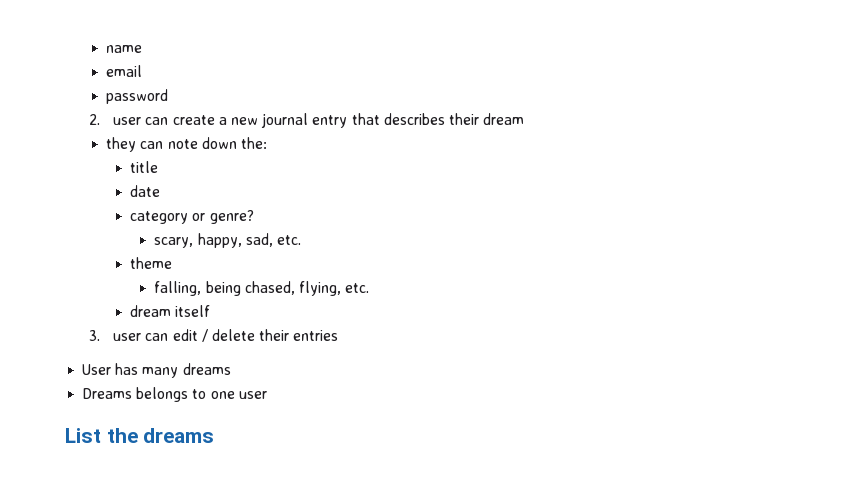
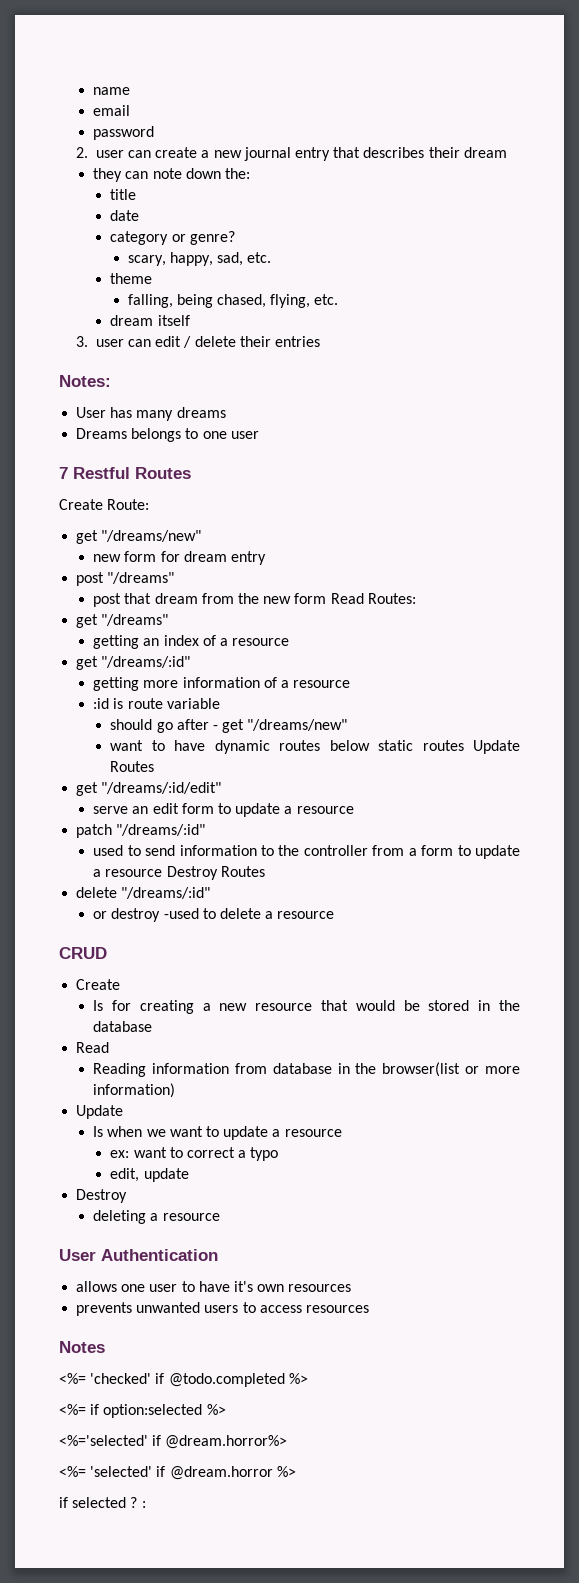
+ Notes:
- List the dreams
+ 7 Restful Routes
+ Create Route:
+ get "/dreams/new"
+ new form for dream entry
+ post "/dreams"
+ post that dream from the new form Read Routes:
+ get "/dreams"
+ getting an index of a resource
+ get "/dreams/:id"
+ getting more information of a resource
+ :id is route variable
+ should go after - get "/dreams/new"
+ want to have dynamic routes below static routes Update Routes
+ get "/dreams/:id/edit"
+ serve an edit form to update a resource
+ patch "/dreams/:id"
+ used to send information to the controller from a form to update a resource Destroy Routes
+ delete "/dreams/:id"
+ or destroy -used to delete a resource
+ CRUD
+ Create
+ Is for creating a new resource that would be stored in the database
+ Read
+ Reading information from database in the browser(list or more information)
+ Update
+ Is when we want to update a resource
+ ex: want to correct a typo
+ edit, update
+ Destroy
+ deleting a resource
+ User Authentication
+ allows one user to have it's own resources
+ prevents unwanted users to access resources
+ Notes
+ <%= 'checked' if @todo.completed %>
+ <%= if option:selected %>
+ <%='selected' if @dream.horror%>
+ <%= 'selected' if @dream.horror %>
+ if selected ? :

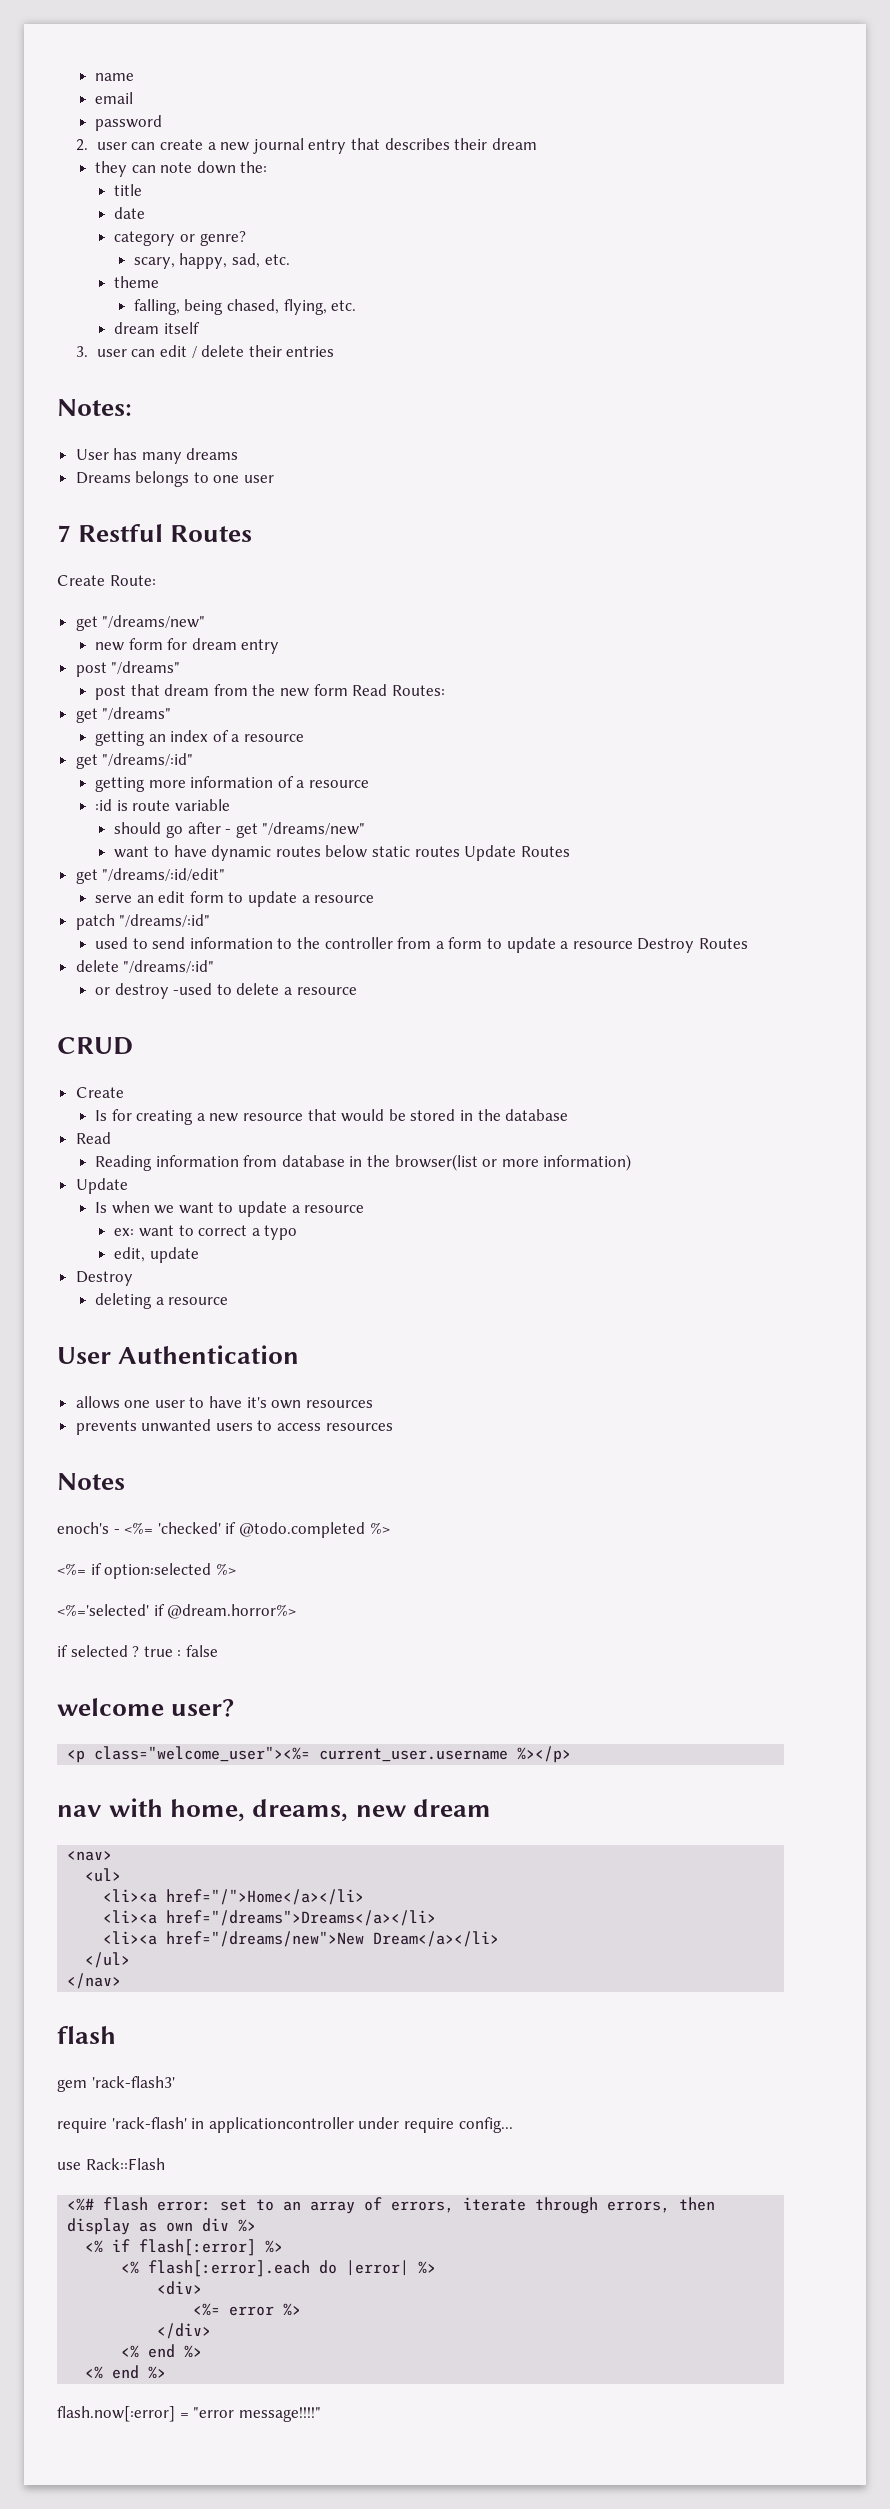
- <%= 'checked' if @todo.completed %>
+ enoch's - <%= 'checked' if @todo.completed %>
- <%= 'selected' if @dream.horror %>
- if selected ? :
+ if selected ? true : false
+ welcome user?
+ <p class="welcome_user"><%= current_user.username %></p>
+ nav with home, dreams, new dream
+ <nav>
+ <ul>
+ <li><a href="/">Home</a></li>
+ <li><a href="/dreams">Dreams</a></li>
+ <li><a href="/dreams/new">New Dream</a></li>
+ </ul>
+ </nav>
+ flash
+ gem 'rack-flash3'
+ require 'rack-flash' in applicationcontroller under require config...
+ use Rack::Flash
+ <%# flash error: set to an array of errors, iterate through errors, then display as own div %>
+ <% if flash[:error] %>
+ <% flash[:error].each do |error| %>
+ <div>
+ <%= error %>
+ </div>
+ <% end %>
+ <% end %>
+ flash.now[:error] = "error message!!!!"

